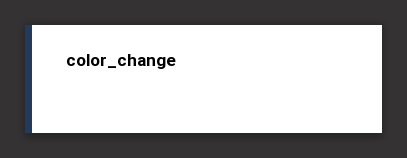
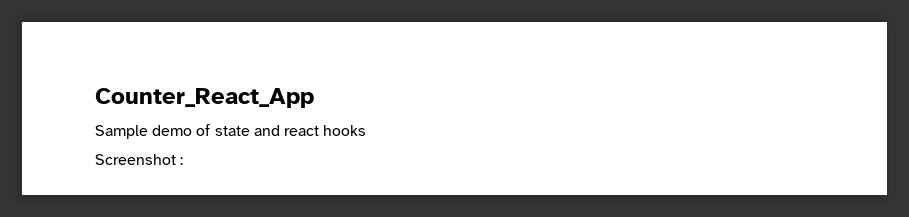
- color_change
+ Counter_React_App
+ Sample demo of state and react hooks
+ Screenshot :

